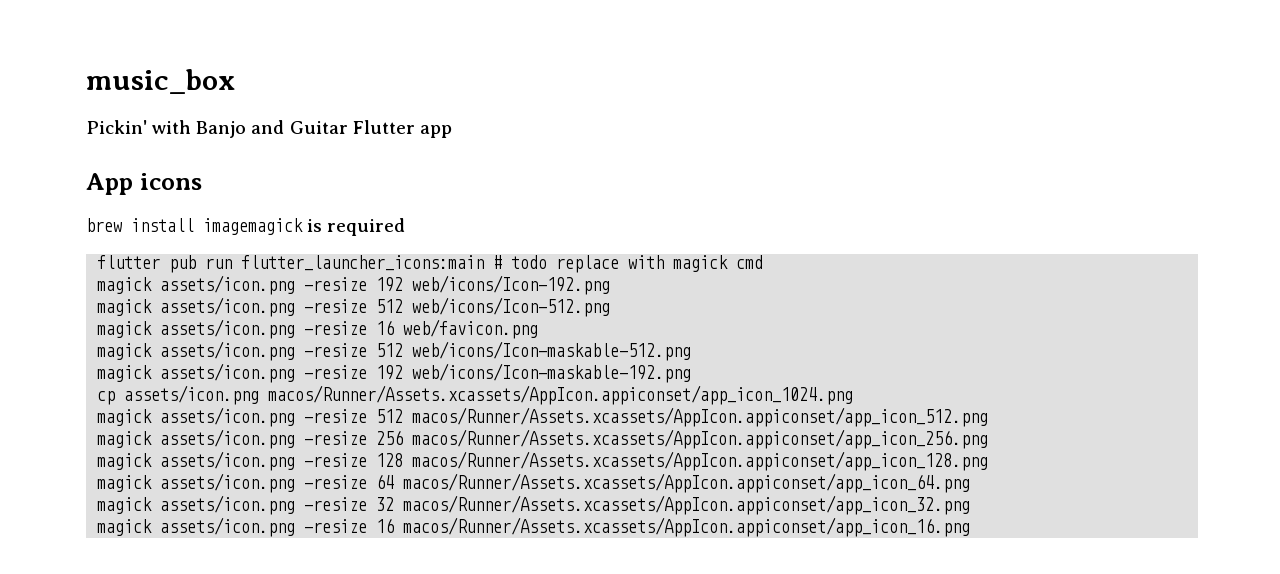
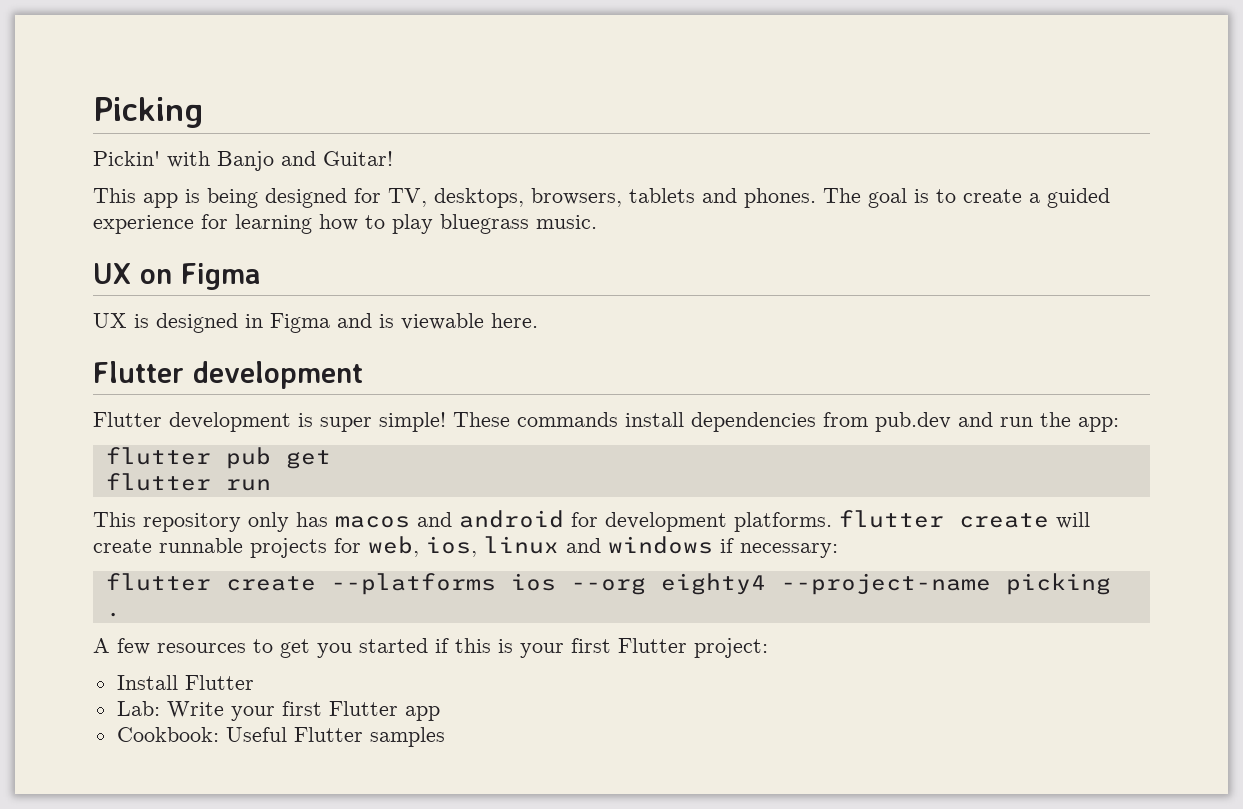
- music_box
+ Picking
- Pickin' with Banjo and Guitar Flutter app
- App icons
- brew install imagemagick is required
- flutter pub run flutter_launcher_icons:main # todo replace with magick cmd
- magick assets/icon.png -resize 192 web/icons/Icon-192.png
- magick assets/icon.png -resize 512 web/icons/Icon-512.png
- magick assets/icon.png -resize 16 web/favicon.png
- magick assets/icon.png -resize 512 web/icons/Icon-maskable-512.png
- magick assets/icon.png -resize 192 web/icons/Icon-maskable-192.png
- cp assets/icon.png macos/Runner/Assets.xcassets/AppIcon.appiconset/app_icon_1024.png
- magick assets/icon.png -resize 512 macos/Runner/Assets.xcassets/AppIcon.appiconset/app_icon_512.png
- magick assets/icon.png -resize 256 macos/Runner/Assets.xcassets/AppIcon.appiconset/app_icon_256.png
- magick assets/icon.png -resize 128 macos/Runner/Assets.xcassets/AppIcon.appiconset/app_icon_128.png
- magick assets/icon.png -resize 64 macos/Runner/Assets.xcassets/AppIcon.appiconset/app_icon_64.png
- magick assets/icon.png -resize 32 macos/Runner/Assets.xcassets/AppIcon.appiconset/app_icon_32.png
- magick assets/icon.png -resize 16 macos/Runner/Assets.xcassets/AppIcon.appiconset/app_icon_16.png
+ Pickin' with Banjo and Guitar!
+ This app is being designed for TV, desktops, browsers, tablets and phones. The goal is to create a guided experience for learning how to play bluegrass music.
+ UX on Figma
+ UX is designed in Figma and is viewable here.
+ Flutter development
+ Flutter development is super simple! These commands install dependencies from pub.dev and run the app:
+ flutter pub get
+ flutter run
+ This repository only has macos and android for development platforms. flutter create will create runnable projects for web, ios, linux and windows if necessary:
+ flutter create --platforms ios --org eighty4 --project-name picking .
+ A few resources to get you started if this is your first Flutter project:
+ Install Flutter
+ Lab: Write your first Flutter app
+ Cookbook: Useful Flutter samples

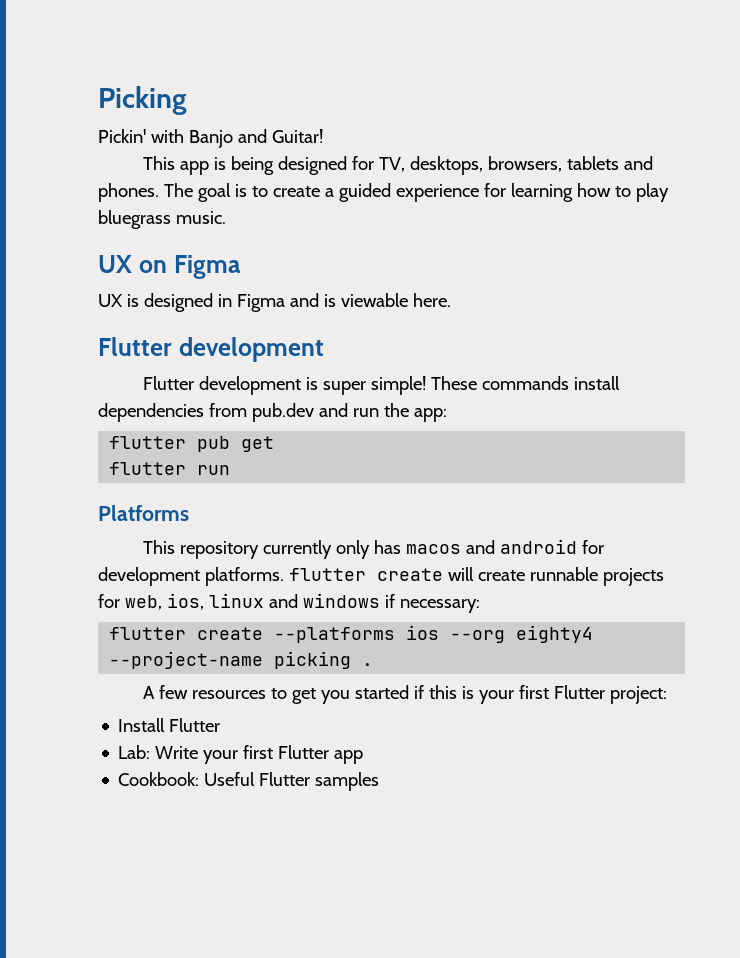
+ Platforms
- This repository only has macos and android for development platforms. flutter create will create runnable projects for web, ios, linux and windows if necessary:
+ This repository currently only has macos and android for development platforms. flutter create will create runnable projects for web, ios, linux and windows if necessary:

